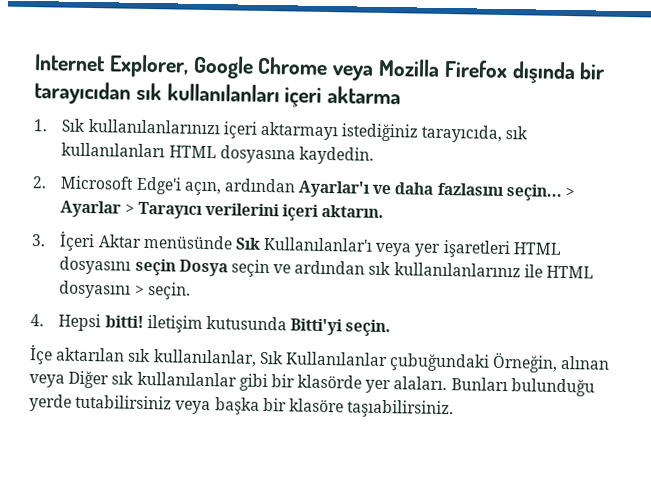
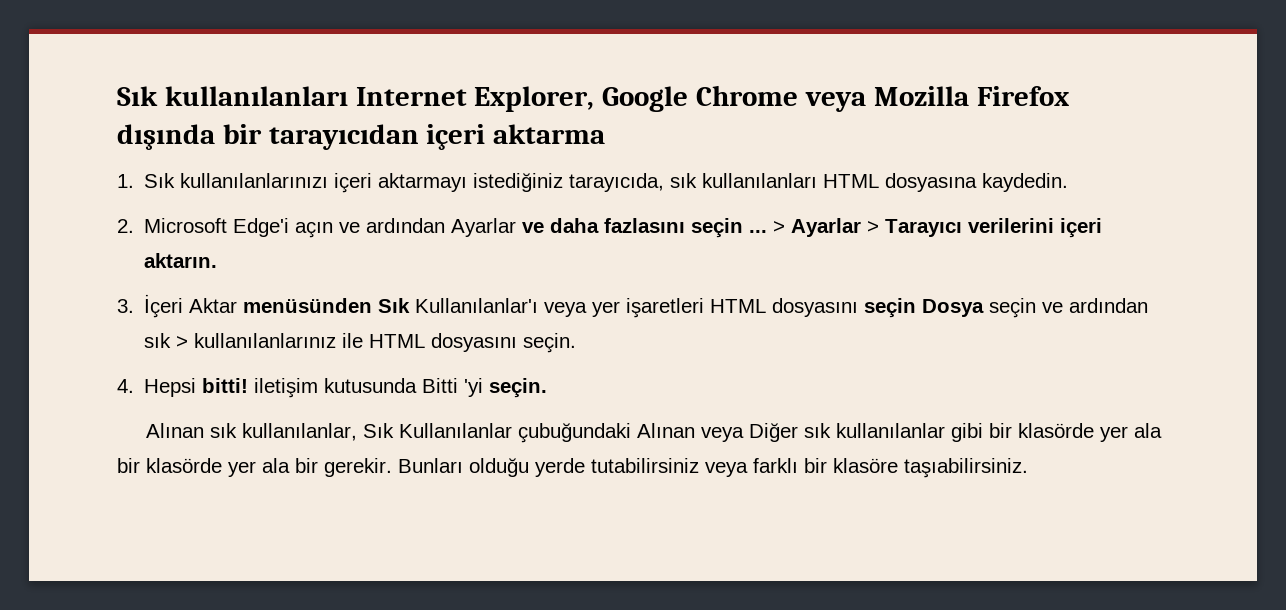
- Internet Explorer, Google Chrome veya Mozilla Firefox dışında bir tarayıcıdan sık kullanılanları içeri aktarma
+ Sık kullanılanları Internet Explorer, Google Chrome veya Mozilla Firefox dışında bir tarayıcıdan içeri aktarma
- 2. Microsoft Edge'i açın, ardından Ayarlar'ı ve daha fazlasını seçin...
+ 2. Microsoft Edge'i açın ve ardından Ayarlar ve daha fazlasını seçin ...
- 3. İçeri Aktar menüsünde Sık Kullanılanlar'ı veya yer işaretleri HTML dosyasını seçin Dosya seçin ve ardından sık kullanılanlarınız ile HTML dosyasını > seçin.
+ 3. İçeri Aktar menüsünden Sık Kullanılanlar'ı veya yer işaretleri HTML dosyasını seçin Dosya seçin ve ardından sık > kullanılanlarınız ile HTML dosyasını seçin.
- 4. Hepsi bitti! iletişim kutusunda Bitti'yi seçin.
- İçe aktarılan sık kullanılanlar, Sık Kullanılanlar çubuğundaki Örneğin, alınan veya Diğer sık kullanılanlar gibi bir klasörde yer alaları. Bunları bulunduğu yerde tutabilirsiniz veya başka bir klasöre taşıabilirsiniz.
+ 4. Hepsi bitti! iletişim kutusunda Bitti 'yi seçin.
+ Alınan sık kullanılanlar, Sık Kullanılanlar çubuğundaki Alınan veya Diğer sık kullanılanlar gibi bir klasörde yer ala bir klasörde yer ala bir gerekir. Bunları olduğu yerde tutabilirsiniz veya farklı bir klasöre taşıabilirsiniz.

